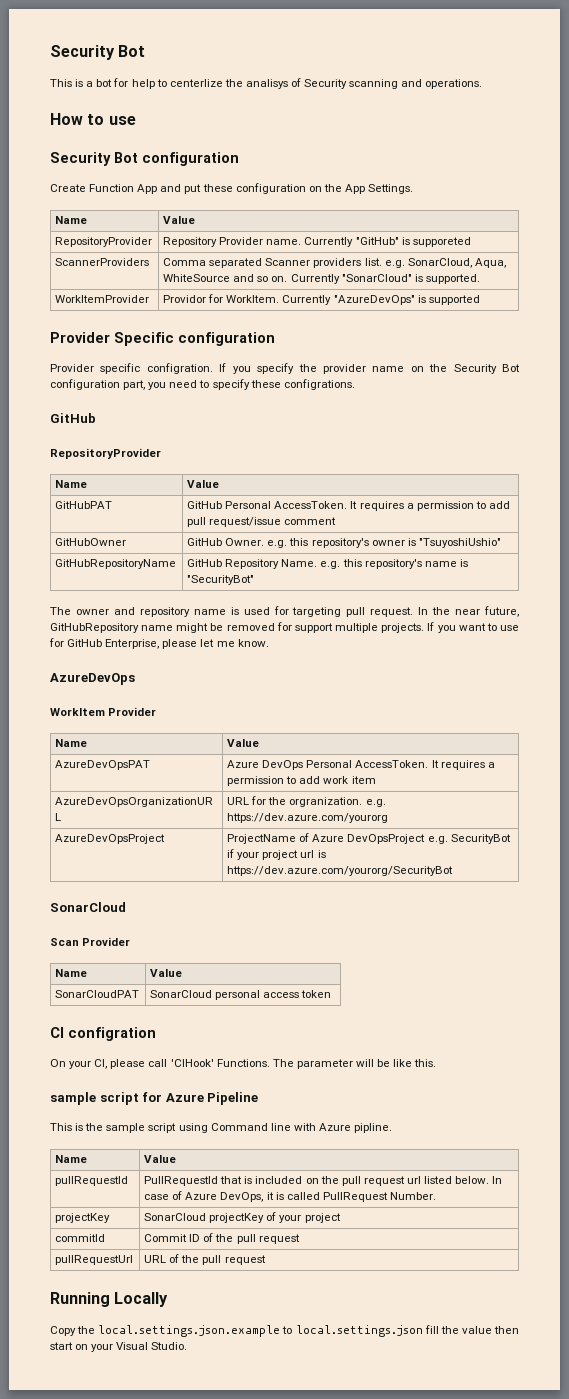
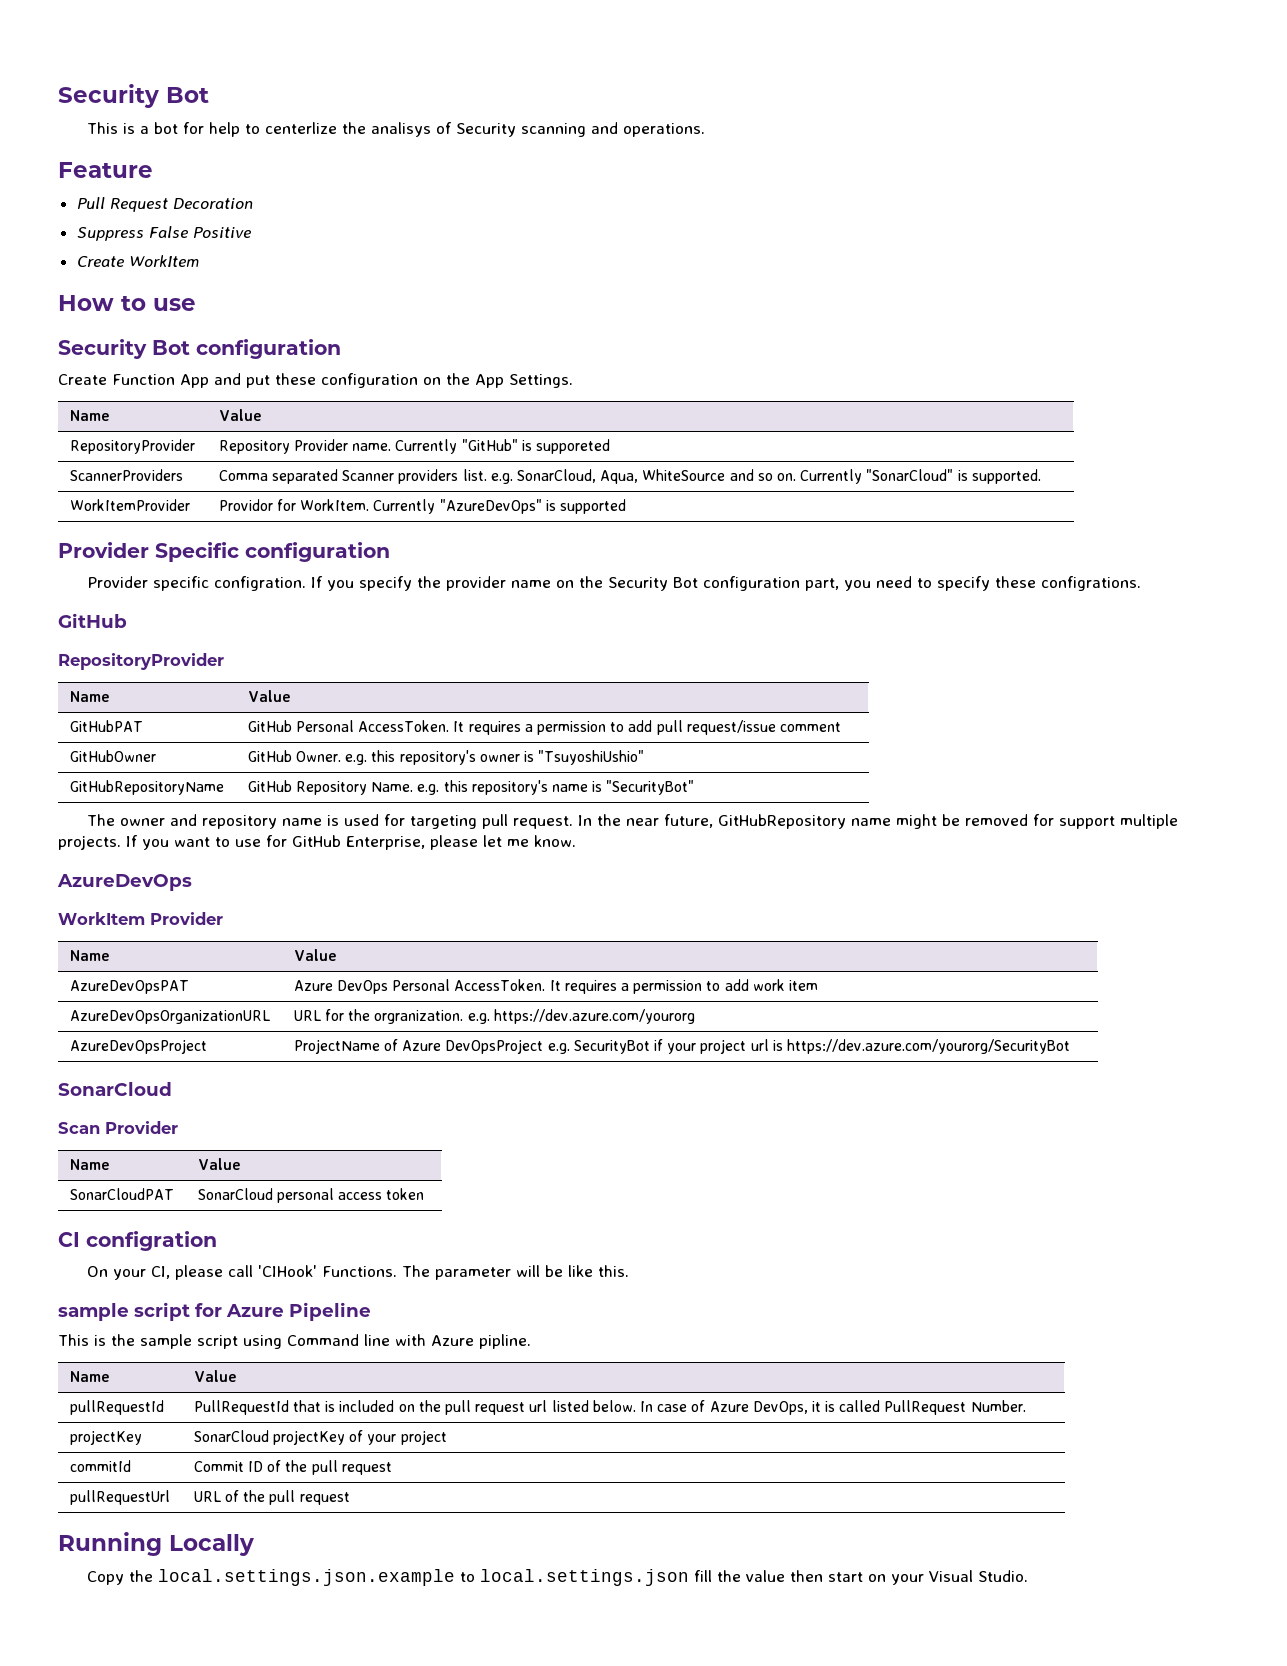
+ Feature
+ Pull Request Decoration
+ Suppress False Positive
+ Create WorkItem

